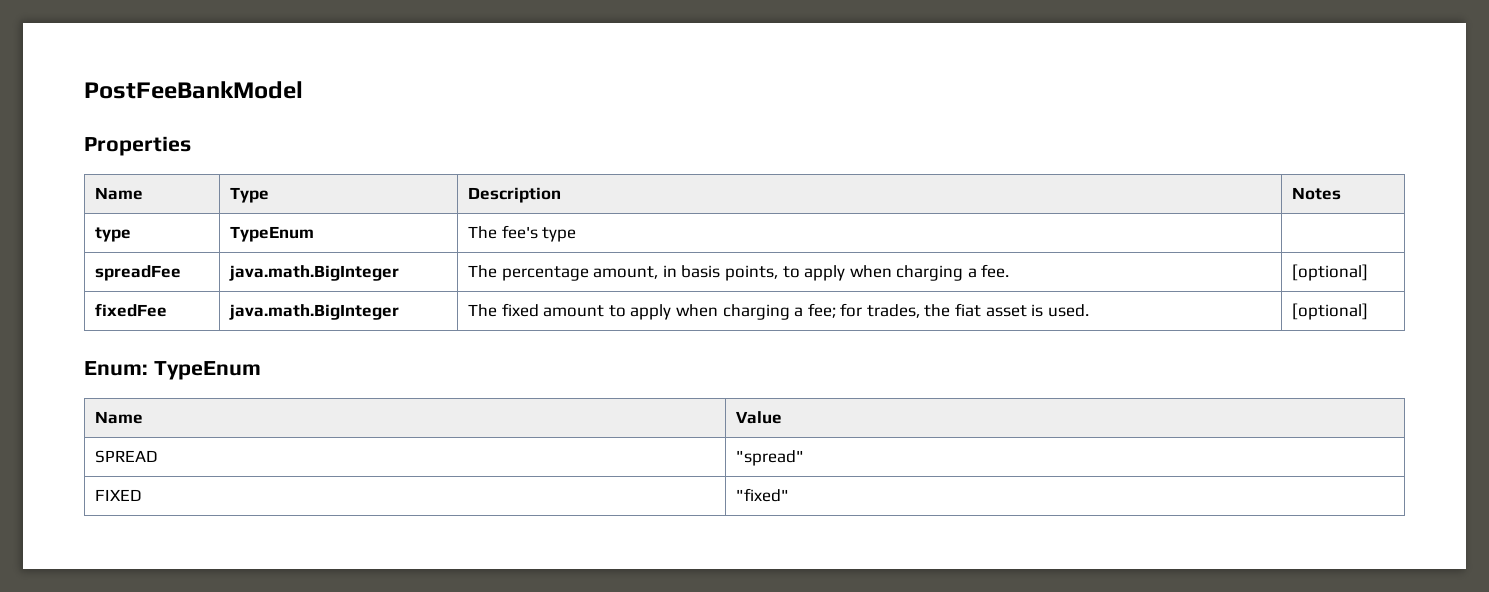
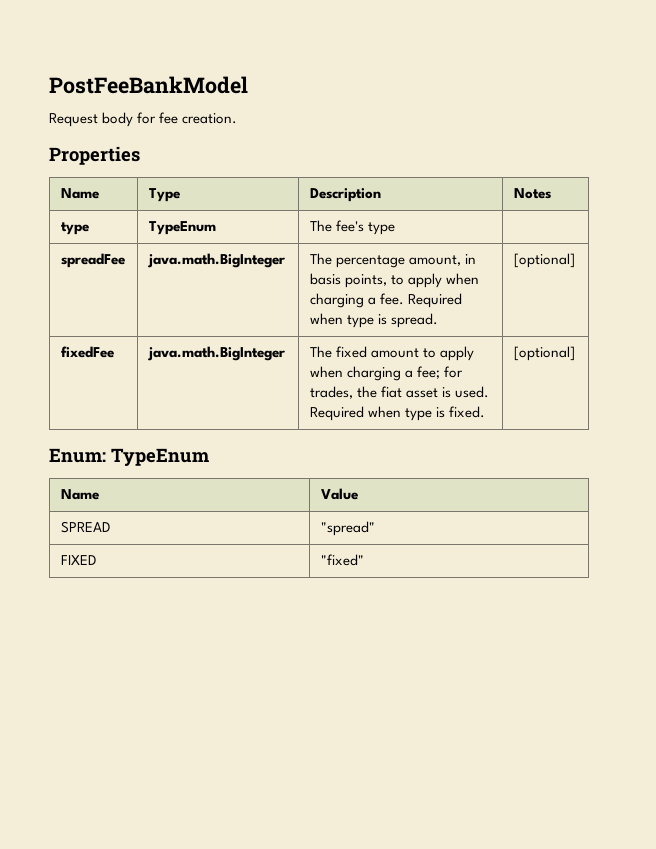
+ Request body for fee creation.
- spreadFee | java.math.BigInteger | The percentage amount, in basis points, to apply when charging a fee. | [optional]
+ spreadFee | java.math.BigInteger | The percentage amount, in basis points, to apply when charging a fee. Required when type is spread. | [optional]
- fixedFee | java.math.BigInteger | The fixed amount to apply when charging a fee; for trades, the fiat asset is used. | [optional]
+ fixedFee | java.math.BigInteger | The fixed amount to apply when charging a fee; for trades, the fiat asset is used. Required when type is fixed. | [optional]

